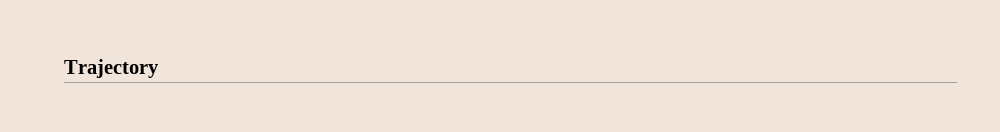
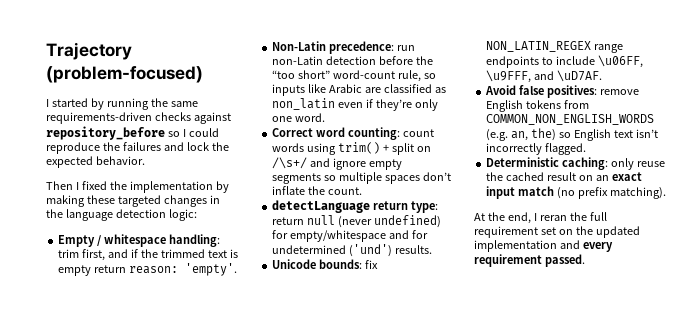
- Trajectory
+ Trajectory (problem-focused)
+ I started by running the same requirements-driven checks against repository_before so I could reproduce the failures and lock the expected behavior.
+ Then I fixed the implementation by making these targeted changes in the language detection logic:
+ Empty / whitespace handling: trim first, and if the trimmed text is empty return reason: 'empty'.
+ Non‑Latin precedence: run non‑Latin detection before the “too short” word-count rule, so inputs like Arabic are classified as non_latin even if they’re only one word.
+ Correct word counting: count words using trim() + split on /\s+/ and ignore empty segments so multiple spaces don’t inflate the count.
+ detectLanguage return type: return null (never undefined) for empty/whitespace and for undetermined ('und') results.
+ Unicode bounds: fix NON_LATIN_REGEX range endpoints to include \u06FF, \u9FFF, and \uD7AF.
+ Avoid false positives: remove English tokens from COMMON_NON_ENGLISH_WORDS (e.g. an, the) so English text isn’t incorrectly flagged.
+ Deterministic caching: only reuse the cached result on an exact input match (no prefix matching).
+ At the end, I reran the full requirement set on the updated implementation and every requirement passed.

